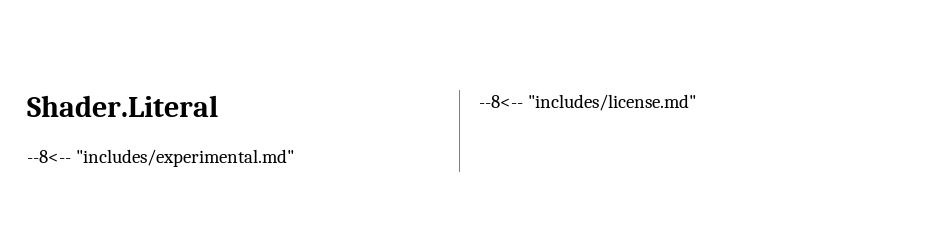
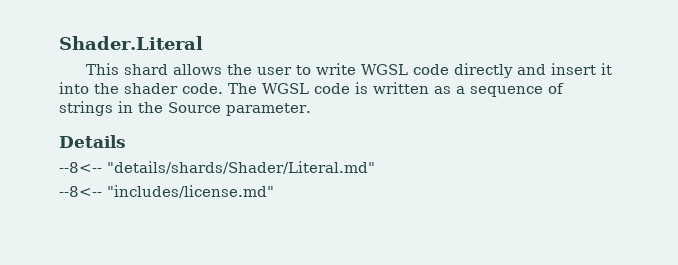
- --8<-- "includes/experimental.md"
+ This shard allows the user to write WGSL code directly and insert it into the shader code. The WGSL code is written as a sequence of strings in the Source parameter.
+ Details
+ --8<-- "details/shards/Shader/Literal.md"

